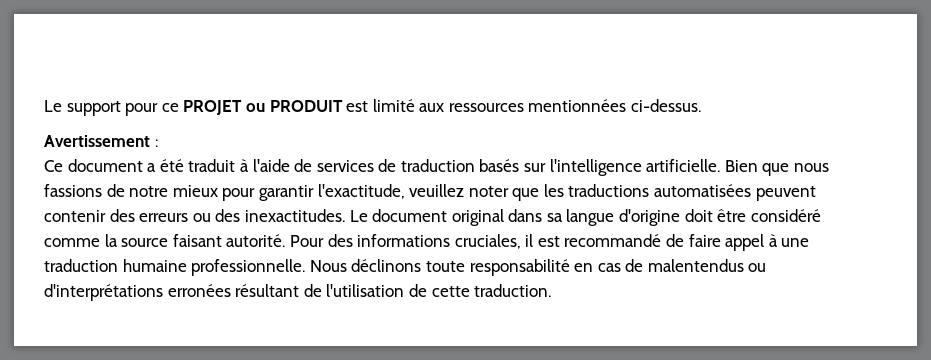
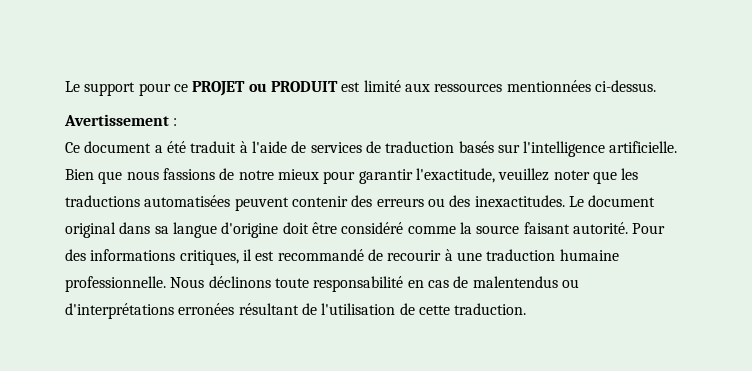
- Pour des informations cruciales, il est recommandé de faire appel à une traduction humaine professionnelle.
+ Pour des informations critiques, il est recommandé de recourir à une traduction humaine professionnelle.

